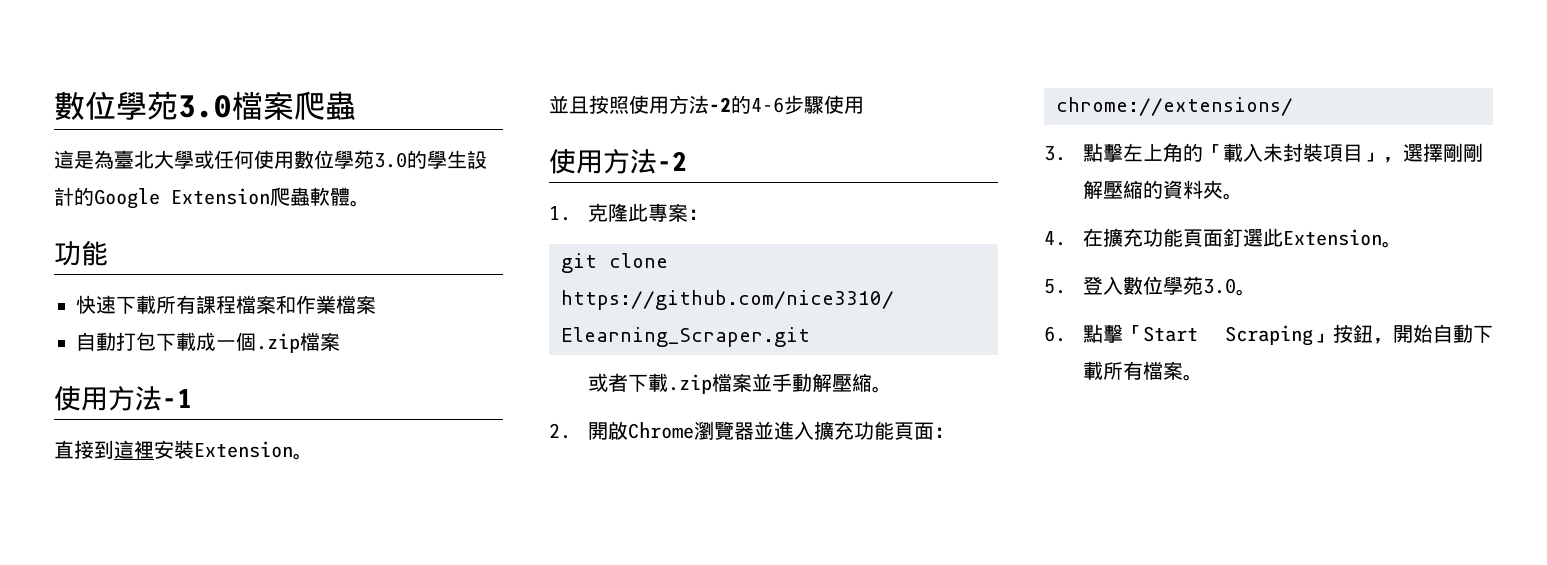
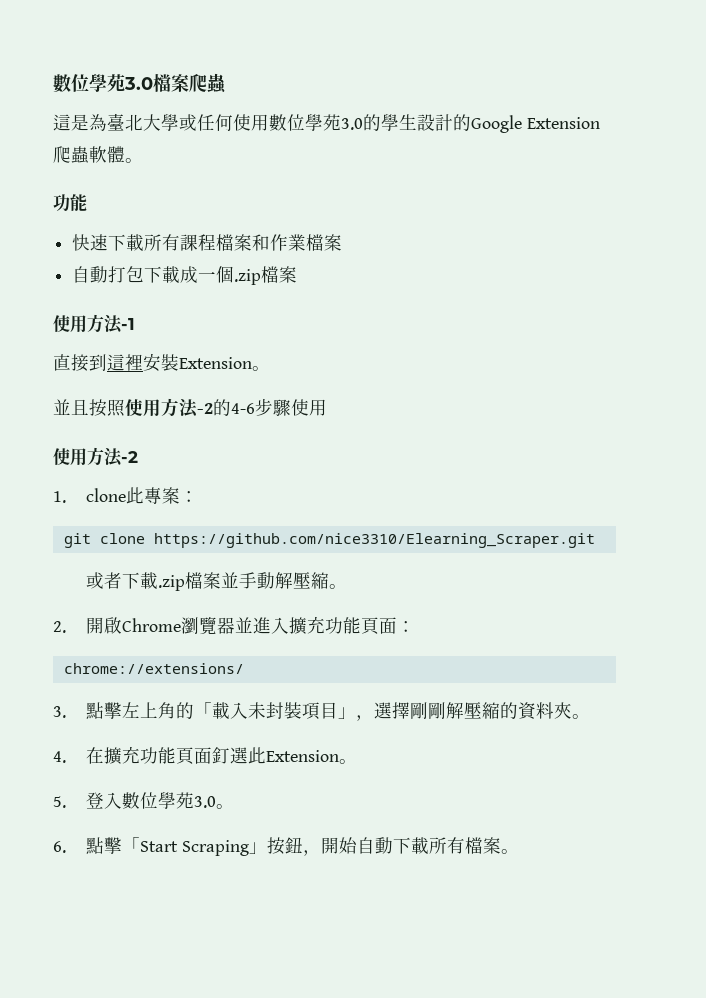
- 1.克隆此專案：
+ 1. clone此專案：

